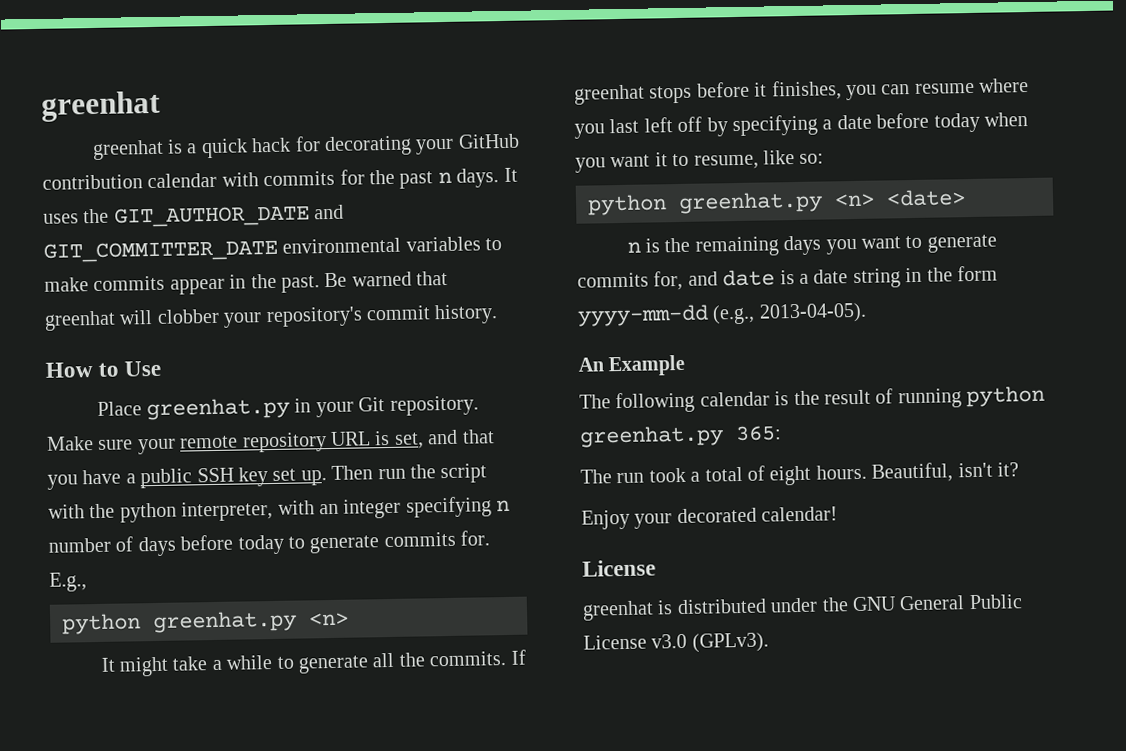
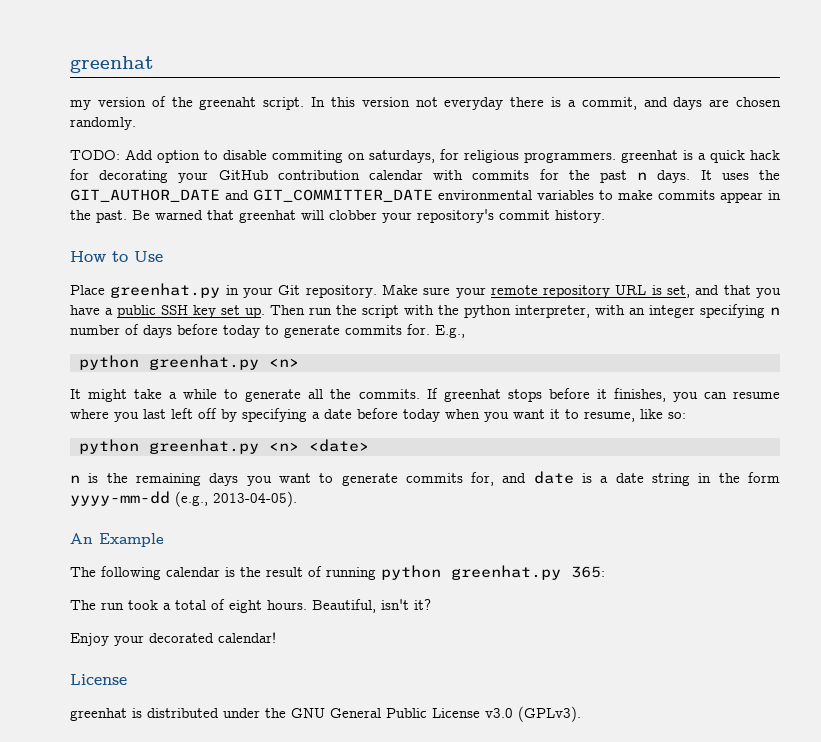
- greenhat is a quick hack for decorating your GitHub contribution calendar with commits for the past n days.
+ my version of the greenaht script. In this version not everyday there is a commit, and days are chosen randomly.
+ TODO: Add option to disable commiting on saturdays, for religious programmers. greenhat is a quick hack for decorating your GitHub contribution calendar with commits for the past n days.

